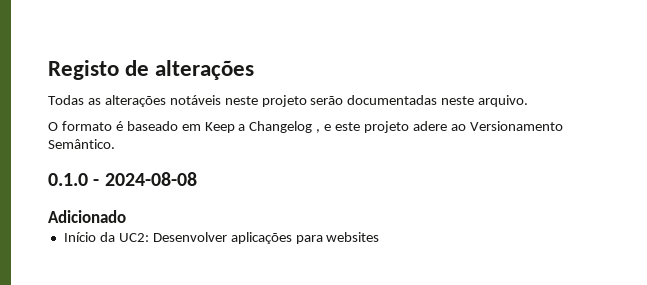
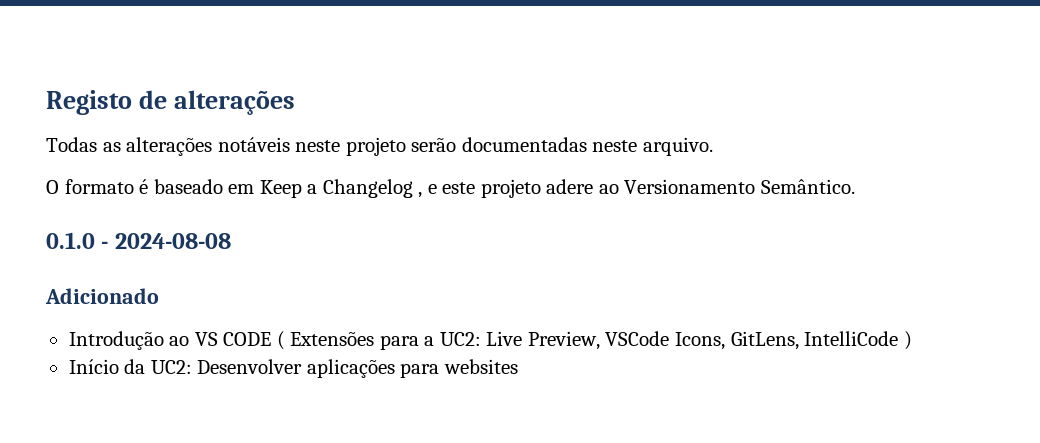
+ Introdução ao VS CODE ( Extensões para a UC2: Live Preview, VSCode Icons, GitLens, IntelliCode )

